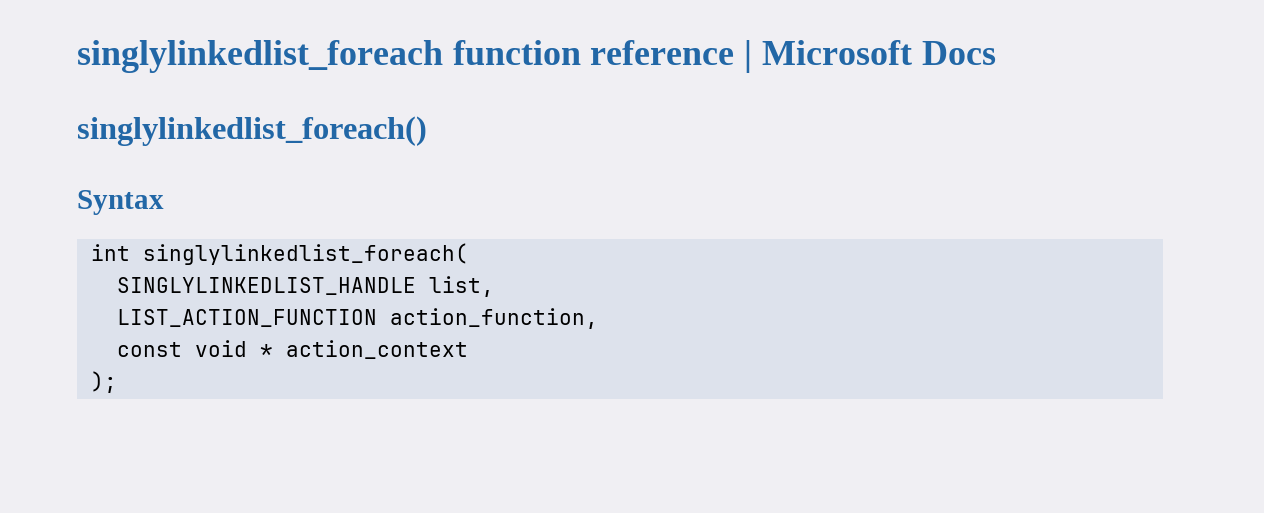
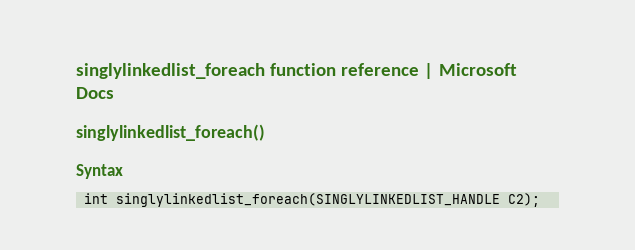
- int singlylinkedlist_foreach(
- SINGLYLINKEDLIST_HANDLE list,
- LIST_ACTION_FUNCTION action_function,
- const void * action_context
- );
+ int singlylinkedlist_foreach(SINGLYLINKEDLIST_HANDLE C2);

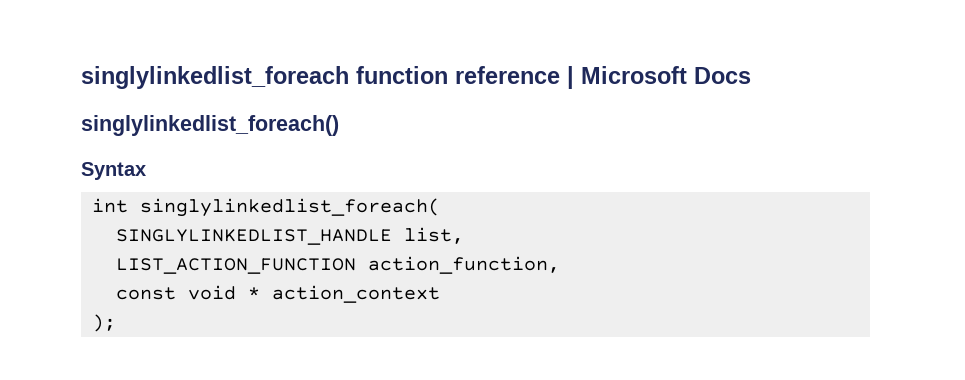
- int singlylinkedlist_foreach(SINGLYLINKEDLIST_HANDLE C2);
+ int singlylinkedlist_foreach(
+ SINGLYLINKEDLIST_HANDLE list,
+ LIST_ACTION_FUNCTION action_function,
+ const void * action_context
+ );

